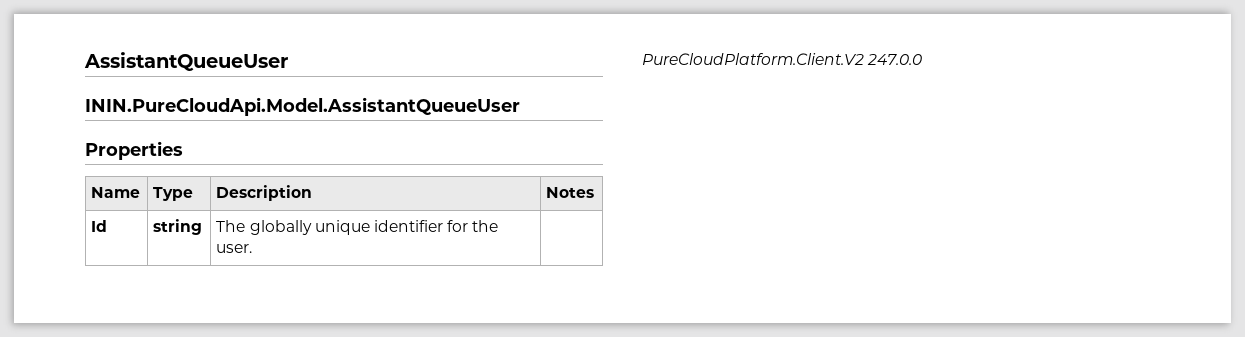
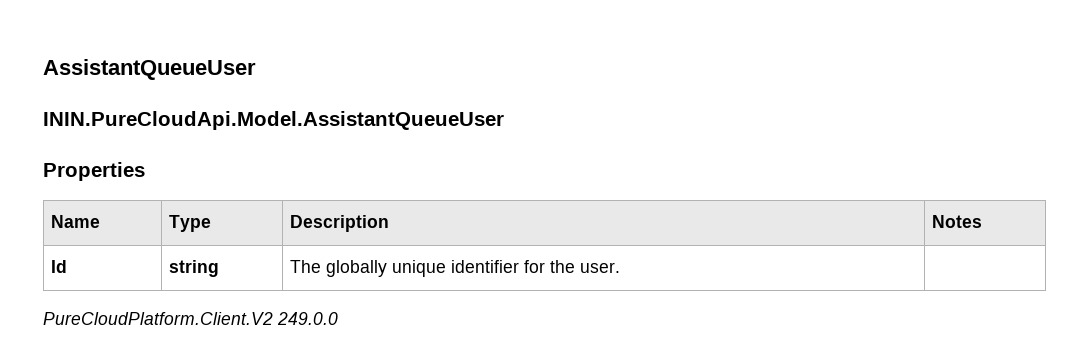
- PureCloudPlatform.Client.V2 247.0.0
+ PureCloudPlatform.Client.V2 249.0.0

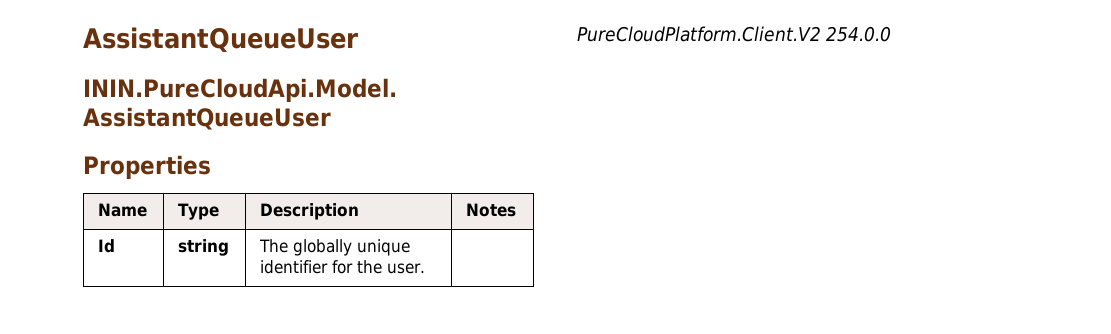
- PureCloudPlatform.Client.V2 249.0.0
+ PureCloudPlatform.Client.V2 254.0.0

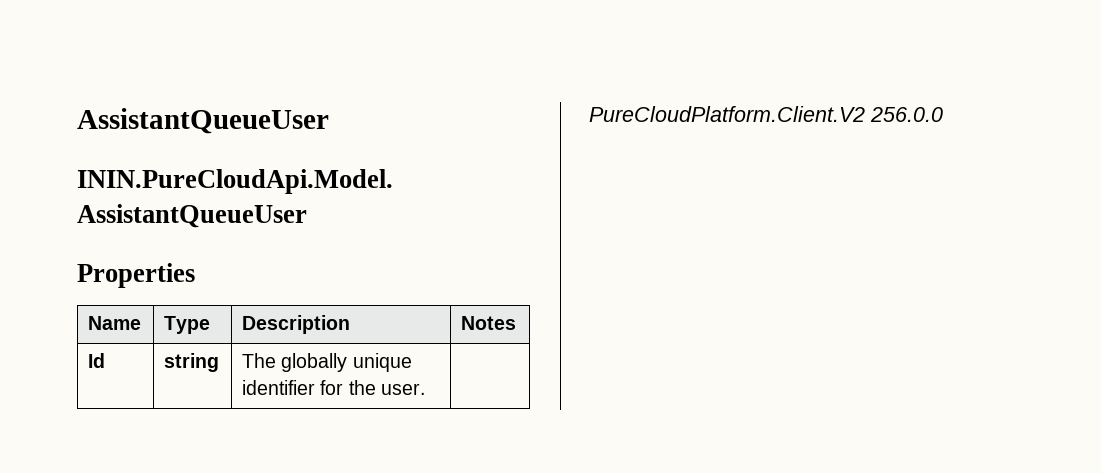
- PureCloudPlatform.Client.V2 254.0.0
+ PureCloudPlatform.Client.V2 256.0.0

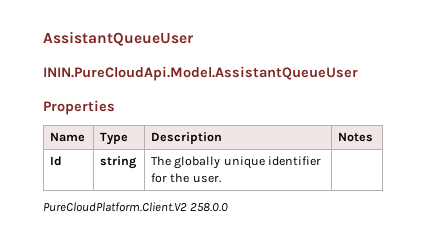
- PureCloudPlatform.Client.V2 256.0.0
+ PureCloudPlatform.Client.V2 258.0.0

